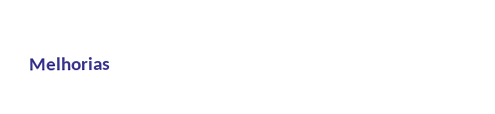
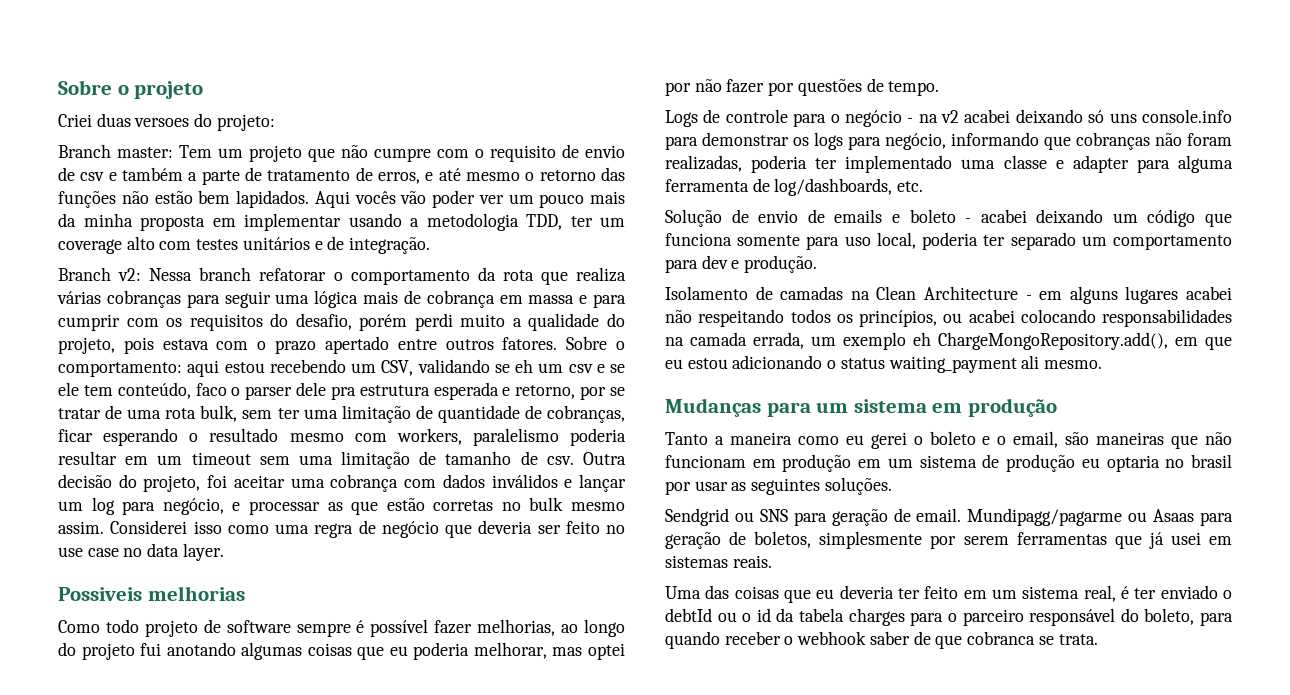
- Melhorias
+ Sobre o projeto
+ Criei duas versoes do projeto:
+ Branch master: Tem um projeto que não cumpre com o requisito de envio de csv e também a parte de tratamento de erros, e até mesmo o retorno das funções não estão bem lapidados. Aqui vocês vão poder ver um pouco mais da minha proposta em implementar usando a metodologia TDD, ter um coverage alto com testes unitários e de integração.
+ Branch v2: Nessa branch refatorar o comportamento da rota que realiza várias cobranças para seguir uma lógica mais de cobrança em massa e para cumprir com os requisitos do desafio, porém perdi muito a qualidade do projeto, pois estava com o prazo apertado entre outros fatores. Sobre o comportamento: aqui estou recebendo um CSV, validando se eh um csv e se ele tem conteúdo, faco o parser dele pra estrutura esperada e retorno, por se tratar de uma rota bulk, sem ter uma limitação de quantidade de cobranças, ficar esperando o resultado mesmo com workers, paralelismo poderia resultar em um timeout sem uma limitação de tamanho de csv. Outra decisão do projeto, foi aceitar uma cobrança com dados inválidos e lançar um log para negócio, e processar as que estão corretas no bulk mesmo assim. Considerei isso como uma regra de negócio que deveria ser feito no use case no data layer.
+ Possiveis melhorias
+ Como todo projeto de software sempre é possível fazer melhorias, ao longo do projeto fui anotando algumas coisas que eu poderia melhorar, mas optei por não fazer por questões de tempo.
+ Logs de controle para o negócio - na v2 acabei deixando só uns console.info para demonstrar os logs para negócio, informando que cobranças não foram realizadas, poderia ter implementado uma classe e adapter para alguma ferramenta de log/dashboards, etc.
+ Solução de envio de emails e boleto - acabei deixando um código que funciona somente para uso local, poderia ter separado um comportamento para dev e produção.
+ Isolamento de camadas na Clean Architecture - em alguns lugares acabei não respeitando todos os princípios, ou acabei colocando responsabilidades na camada errada, um exemplo eh ChargeMongoRepository.add(), em que eu estou adicionando o status waiting_payment ali mesmo.
+ Mudanças para um sistema em produção
+ Tanto a maneira como eu gerei o boleto e o email, são maneiras que não funcionam em produção em um sistema de produção eu optaria no brasil por usar as seguintes soluções.
+ Sendgrid ou SNS para geração de email. Mundipagg/pagarme ou Asaas para geração de boletos, simplesmente por serem ferramentas que já usei em sistemas reais.
+ Uma das coisas que eu deveria ter feito em um sistema real, é ter enviado o debtId ou o id da tabela charges para o parceiro responsável do boleto, para quando receber o webhook saber de que cobranca se trata.

